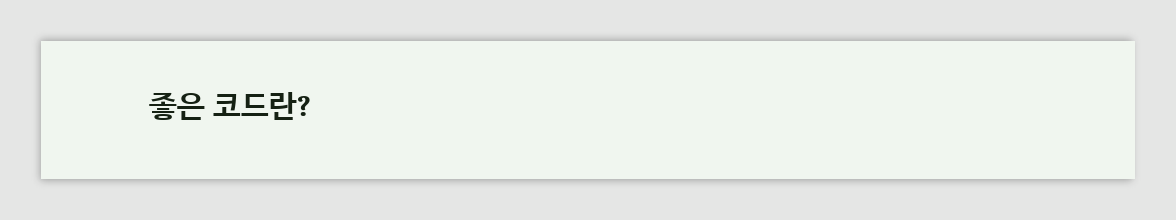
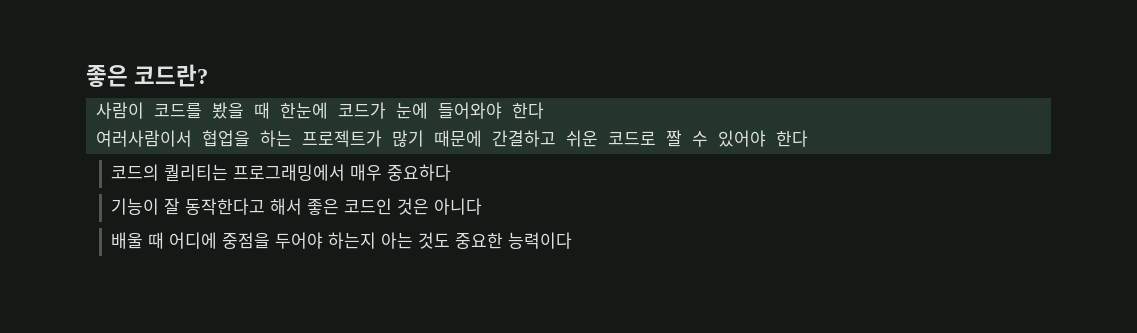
+ 사람이 코드를 봤을 때 한눈에 코드가 눈에 들어와야 한다
+ 여러사람이서 협업을 하는 프로젝트가 많기 때문에 간결하고 쉬운 코드로 짤 수 있어야 한다
+ 코드의 퀄리티는 프로그래밍에서 매우 중요하다
+ 기능이 잘 동작한다고 해서 좋은 코드인 것은 아니다
+ 배울 때 어디에 중점을 두어야 하는지 아는 것도 중요한 능력이다

